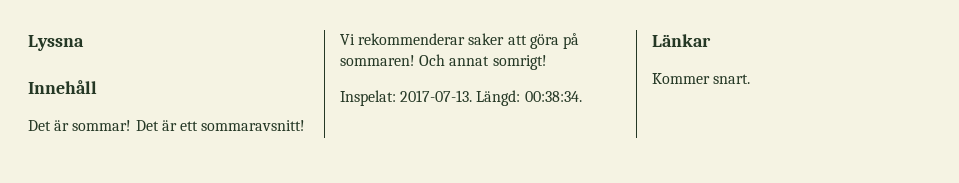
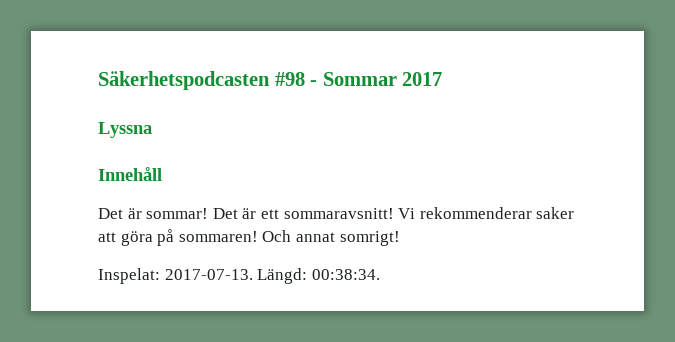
+ Säkerhetspodcasten #98 - Sommar 2017
- Länkar
- Kommer snart.

